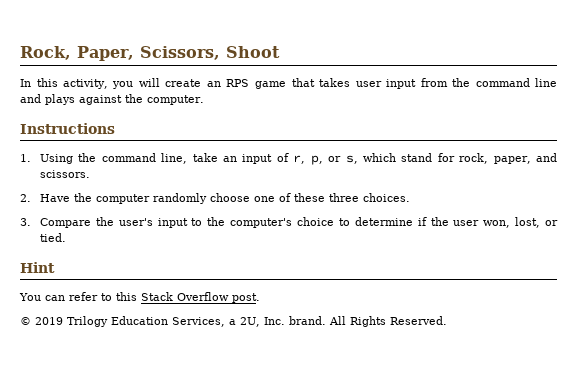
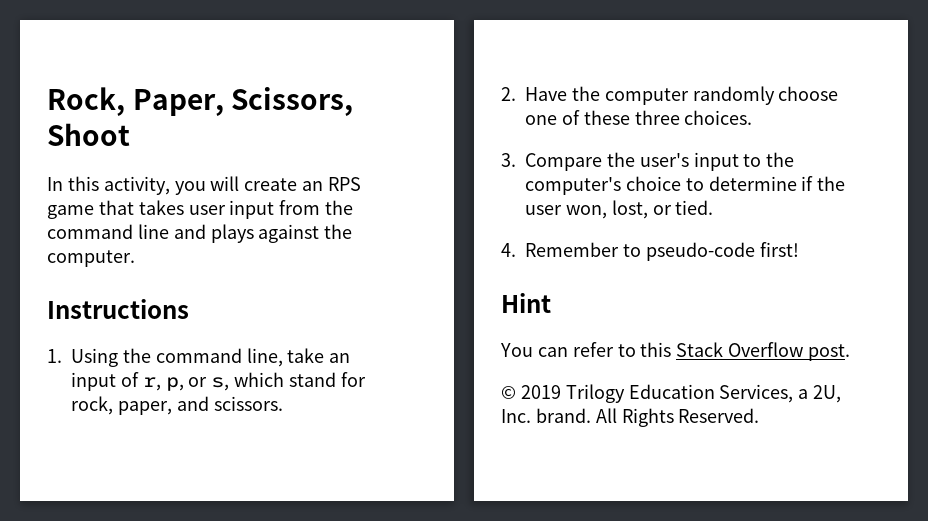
+ 4. Remember to pseudo-code first!

